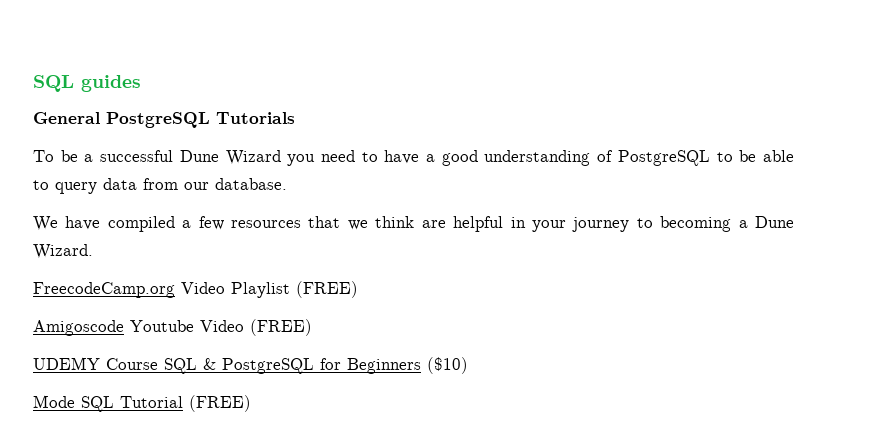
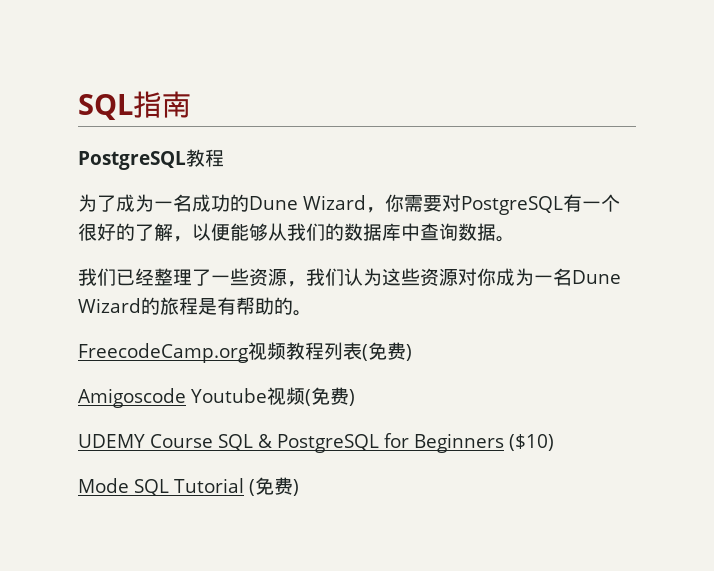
- SQL guides
- General PostgreSQL Tutorials
- To be a successful Dune Wizard you need to have a good understanding of PostgreSQL to be able to query data from our database.
- We have compiled a few resources that we think are helpful in your journey to becoming a Dune Wizard.
- FreecodeCamp.org Video Playlist (FREE)
- Amigoscode Youtube Video (FREE)
+ SQL指南
+ PostgreSQL教程
+ 为了成为一名成功的Dune Wizard，你需要对PostgreSQL有一个很好的了解，以便能够从我们的数据库中查询数据。
+ 我们已经整理了一些资源，我们认为这些资源对你成为一名Dune Wizard的旅程是有帮助的。
+ FreecodeCamp.org视频教程列表(免费)
+ Amigoscode Youtube视频(免费)
- Mode SQL Tutorial (FREE)
+ Mode SQL Tutorial (免费)

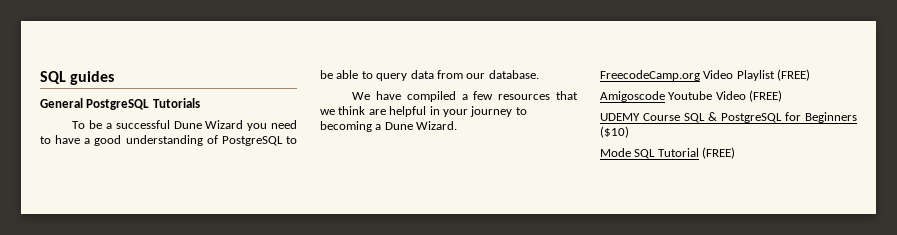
- SQL指南
- PostgreSQL教程
- 为了成为一名成功的Dune Wizard，你需要对PostgreSQL有一个很好的了解，以便能够从我们的数据库中查询数据。
- 我们已经整理了一些资源，我们认为这些资源对你成为一名Dune Wizard的旅程是有帮助的。
- FreecodeCamp.org视频教程列表(免费)
- Amigoscode Youtube视频(免费)
+ SQL guides
+ General PostgreSQL Tutorials
+ To be a successful Dune Wizard you need to have a good understanding of PostgreSQL to be able to query data from our database.
+ We have compiled a few resources that we think are helpful in your journey to becoming a Dune Wizard.
+ FreecodeCamp.org Video Playlist (FREE)
+ Amigoscode Youtube Video (FREE)
- Mode SQL Tutorial (免费)
+ Mode SQL Tutorial (FREE)

